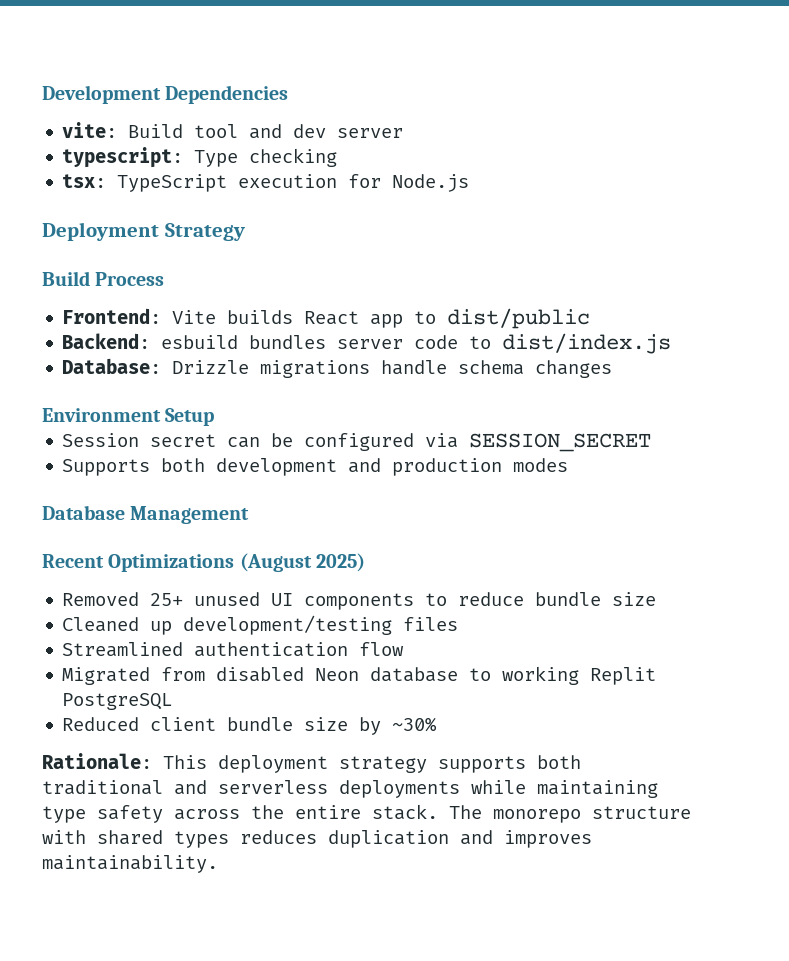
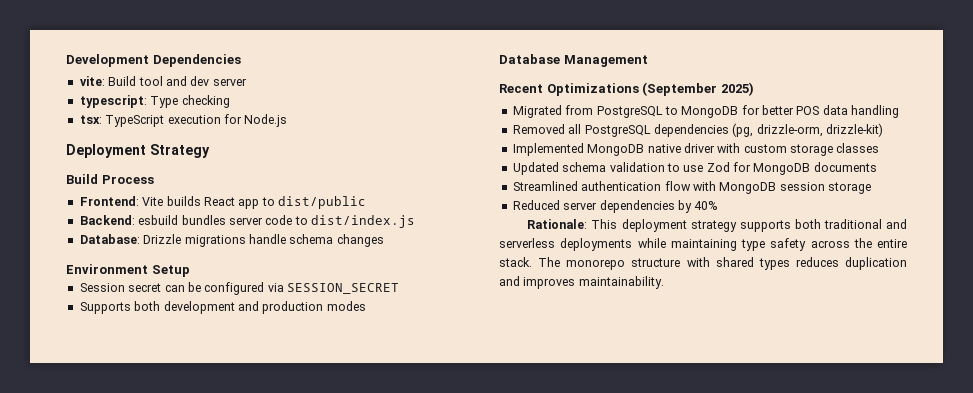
- Recent Optimizations (August 2025)
+ Recent Optimizations (September 2025)
- Removed 25+ unused UI components to reduce bundle size
- Cleaned up development/testing files
- Streamlined authentication flow
- Migrated from disabled Neon database to working Replit PostgreSQL
- Reduced client bundle size by ~30%
+ Migrated from PostgreSQL to MongoDB for better POS data handling
+ Removed all PostgreSQL dependencies (pg, drizzle-orm, drizzle-kit)
+ Implemented MongoDB native driver with custom storage classes
+ Updated schema validation to use Zod for MongoDB documents
+ Streamlined authentication flow with MongoDB session storage
+ Reduced server dependencies by 40%

